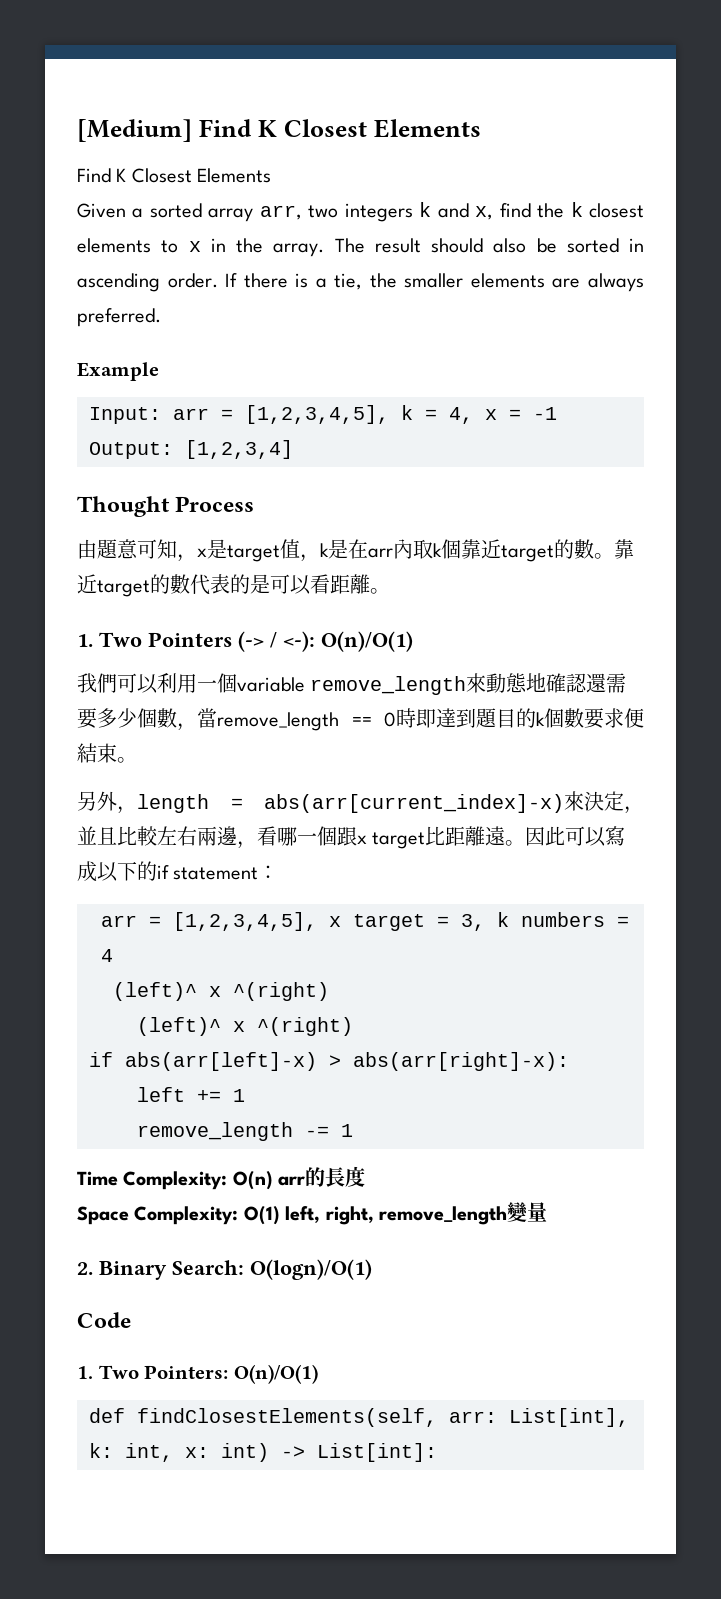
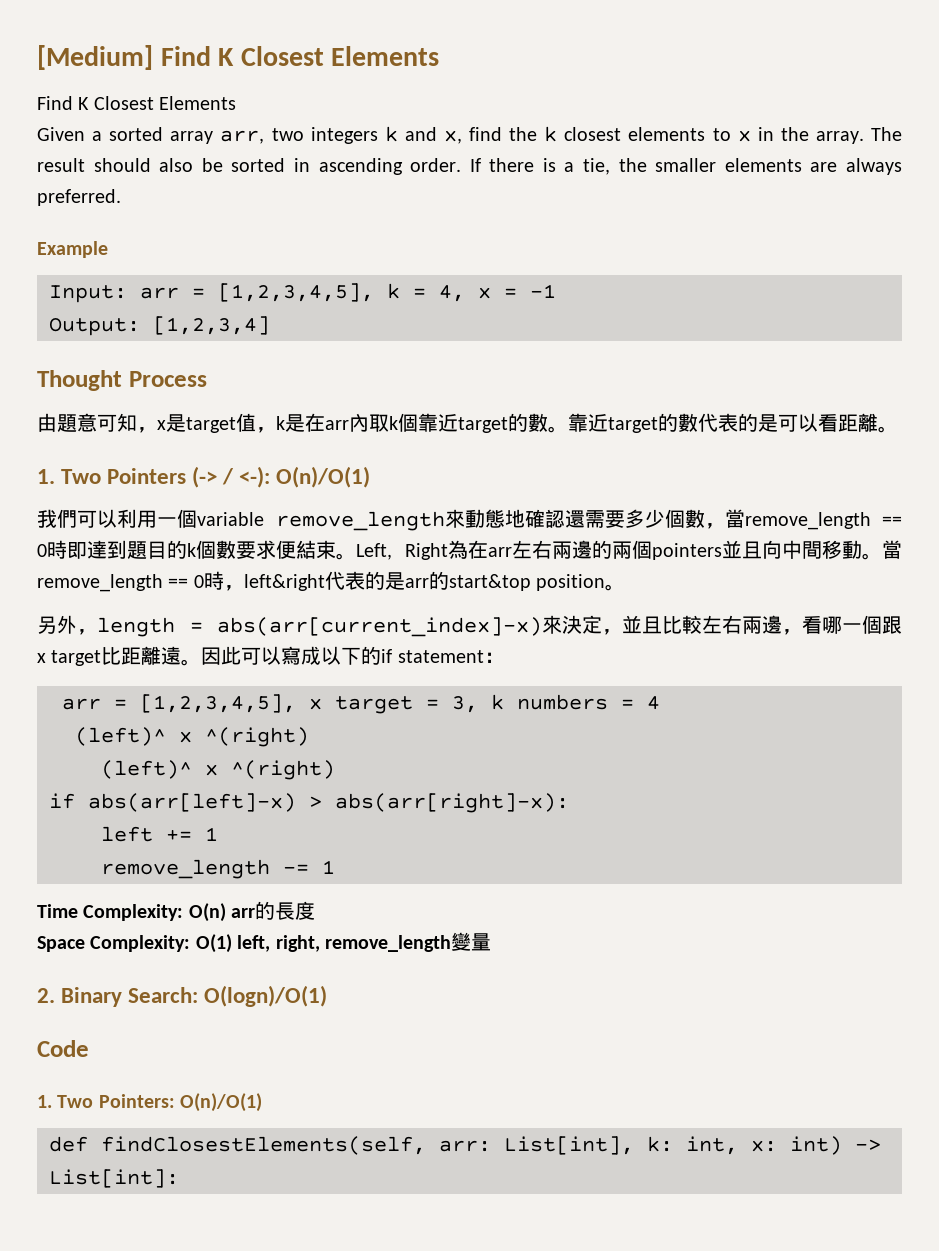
+ Left, Right為在arr左右兩邊的兩個pointers並且向中間移動。當remove_length == 0時，left&right代表的是arr的start&top position。

